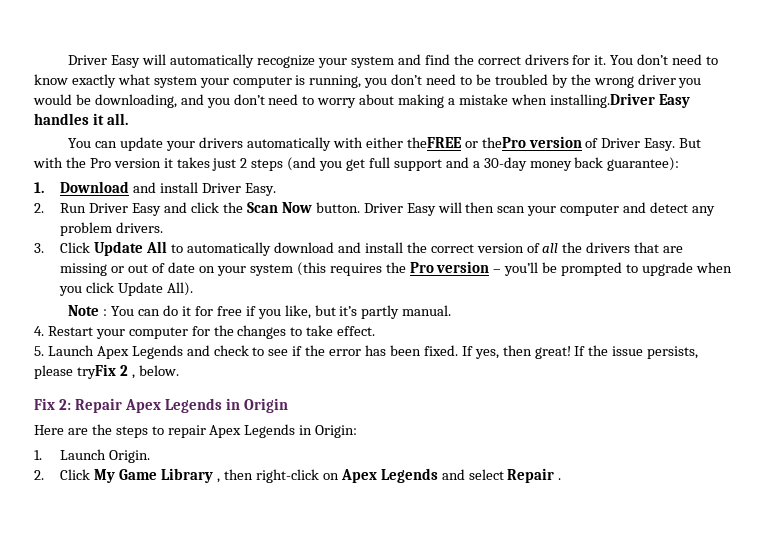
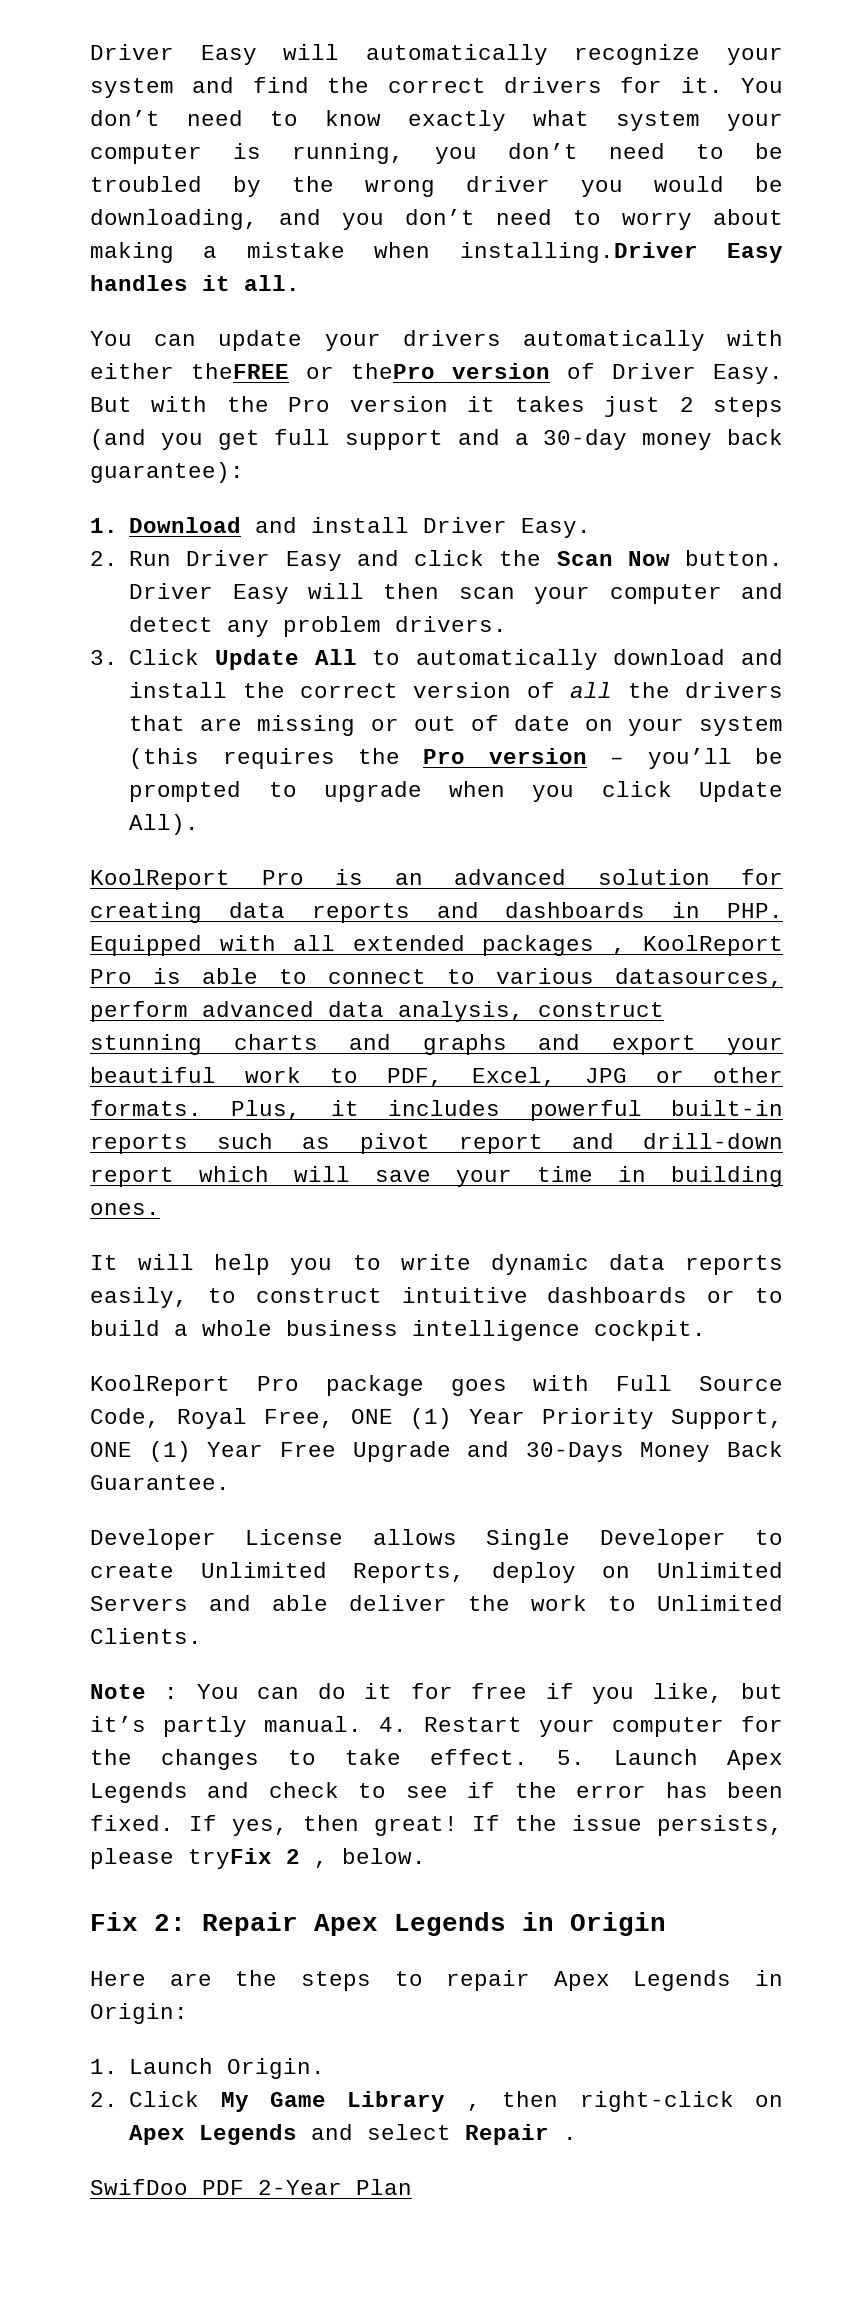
+ KoolReport Pro is an advanced solution for creating data reports and dashboards in PHP. Equipped with all extended packages , KoolReport Pro is able to connect to various datasources, perform advanced data analysis, construct stunning charts and graphs and export your beautiful work to PDF, Excel, JPG or other formats. Plus, it includes powerful built-in reports such as pivot report and drill-down report which will save your time in building ones.
+ It will help you to write dynamic data reports easily, to construct intuitive dashboards or to build a whole business intelligence cockpit.
+ KoolReport Pro package goes with Full Source Code, Royal Free, ONE (1) Year Priority Support, ONE (1) Year Free Upgrade and 30-Days Money Back Guarantee.
+ Developer License allows Single Developer to create Unlimited Reports, deploy on Unlimited Servers and able deliver the work to Unlimited Clients.
- Note : You can do it for free if you like, but it’s partly manual.
- 4. Restart your computer for the changes to take effect.
- 5. Launch Apex Legends and check to see if the error has been fixed.
+ Note : You can do it for free if you like, but it’s partly manual. 4. Restart your computer for the changes to take effect. 5. Launch Apex Legends and check to see if the error has been fixed.
+ SwifDoo PDF 2-Year Plan

